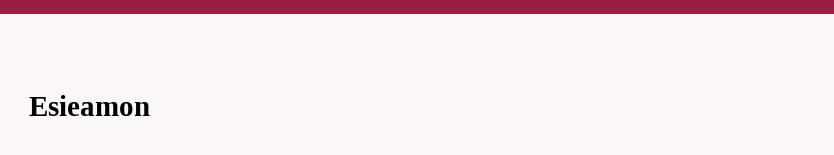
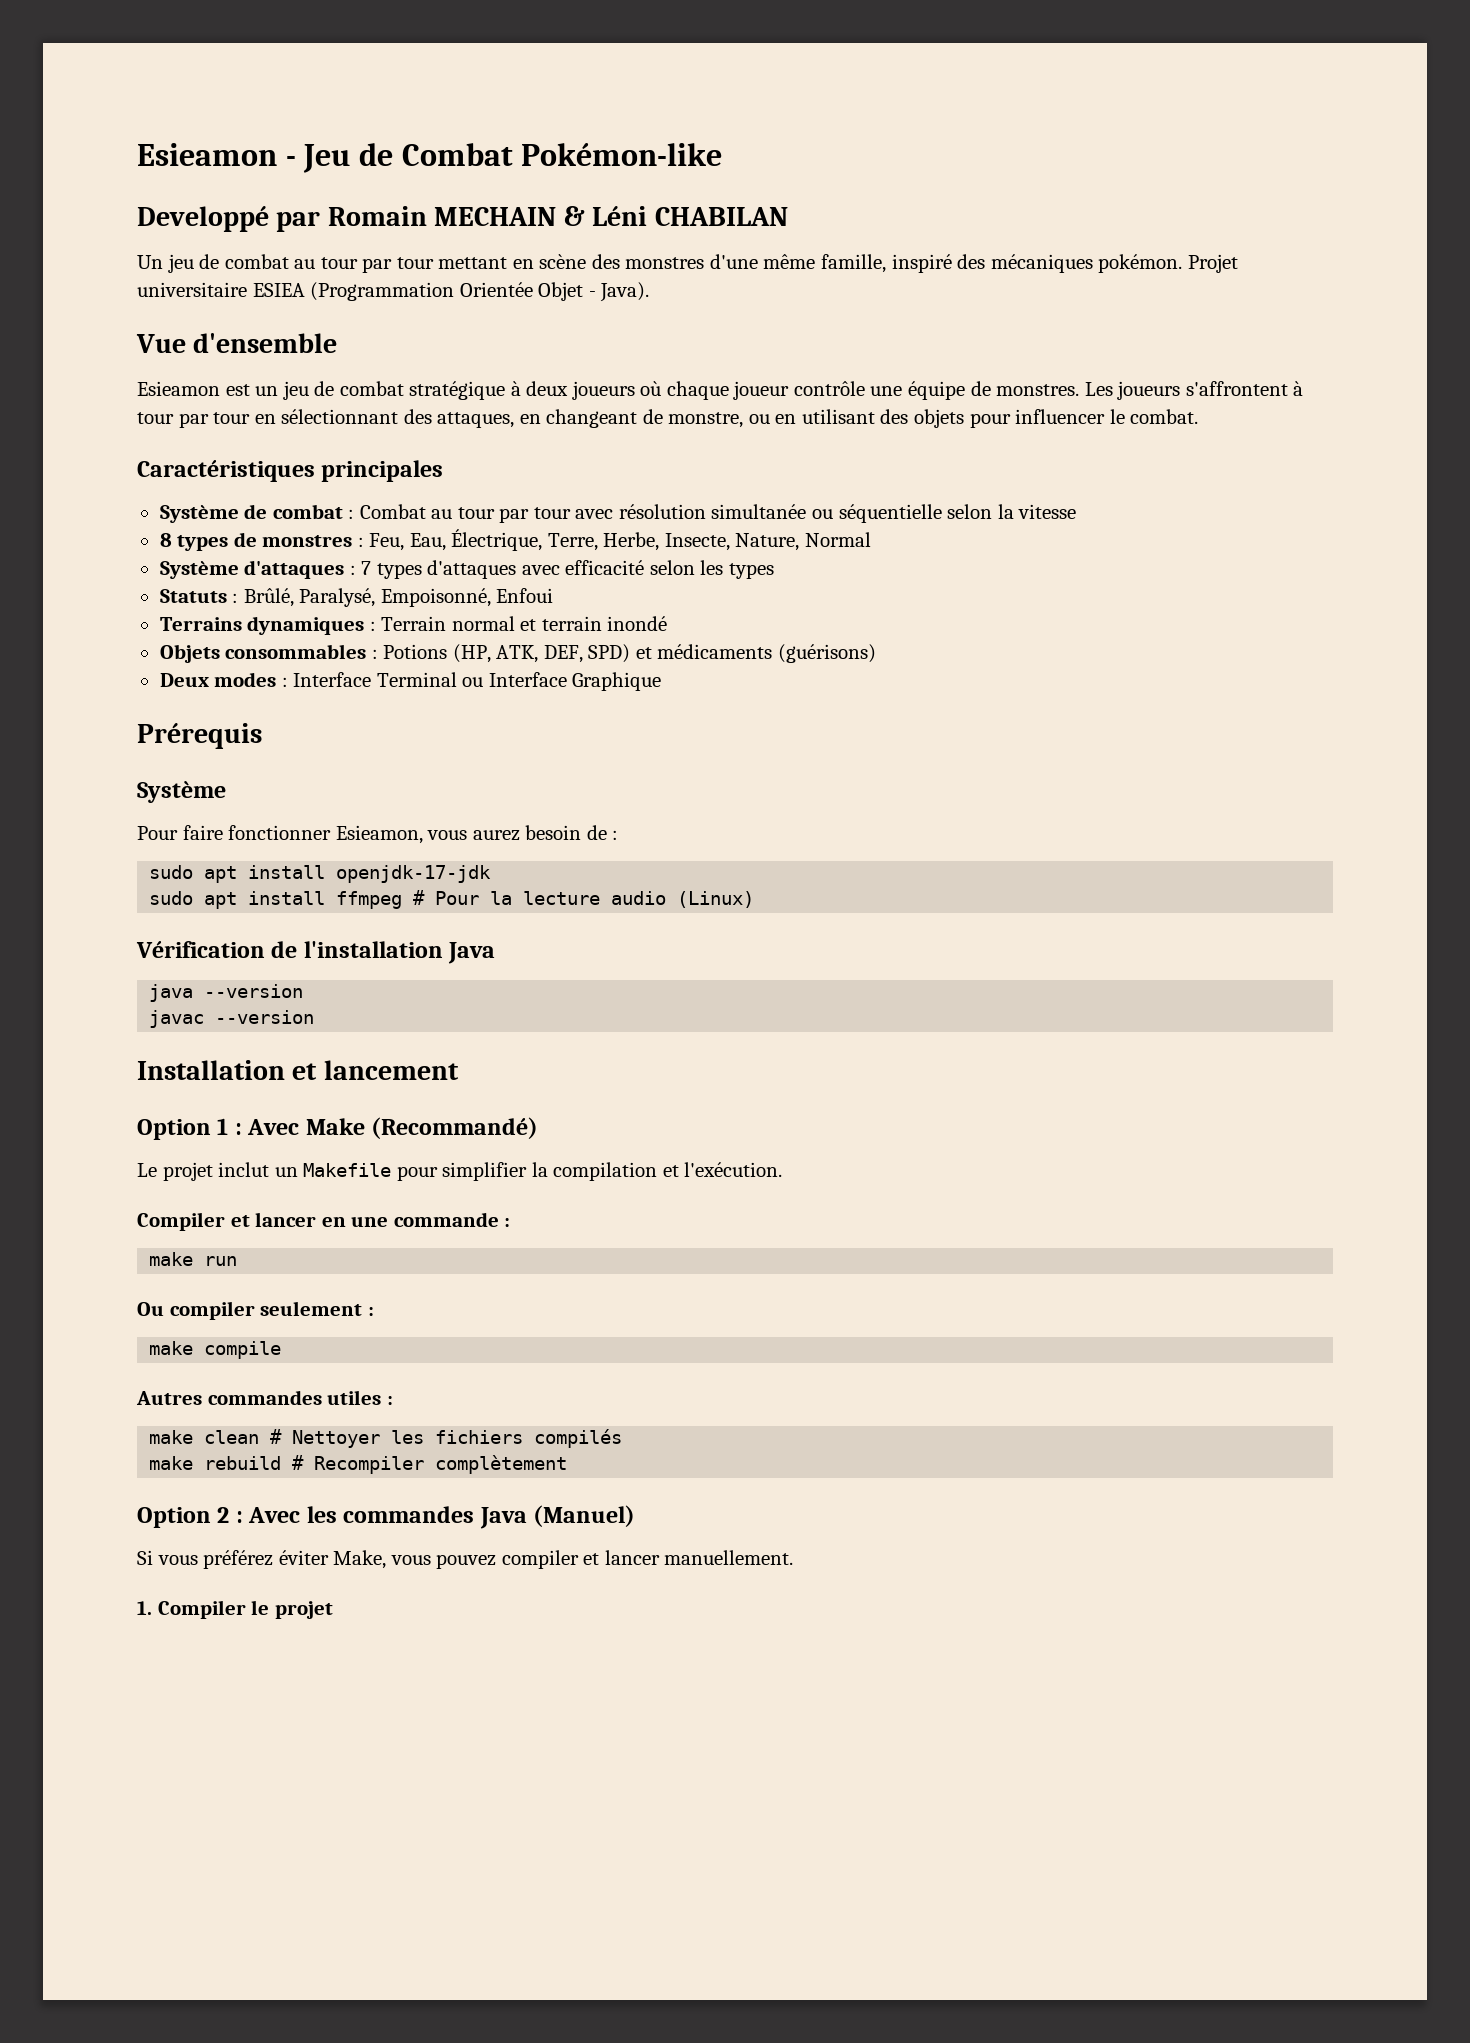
- Esieamon
+ Esieamon - Jeu de Combat Pokémon-like
+ Developpé par Romain MECHAIN & Léni CHABILAN
+ Un jeu de combat au tour par tour mettant en scène des monstres d'une même famille, inspiré des mécaniques pokémon. Projet universitaire ESIEA (Programmation Orientée Objet - Java).
+ Vue d'ensemble
+ Esieamon est un jeu de combat stratégique à deux joueurs où chaque joueur contrôle une équipe de monstres. Les joueurs s'affrontent à tour par tour en sélectionnant des attaques, en changeant de monstre, ou en utilisant des objets pour influencer le combat.
+ Caractéristiques principales
+ Système de combat : Combat au tour par tour avec résolution simultanée ou séquentielle selon la vitesse
+ 8 types de monstres : Feu, Eau, Électrique, Terre, Herbe, Insecte, Nature, Normal
+ Système d'attaques : 7 types d'attaques avec efficacité selon les types
+ Statuts : Brûlé, Paralysé, Empoisonné, Enfoui
+ Terrains dynamiques : Terrain normal et terrain inondé
+ Objets consommables : Potions (HP, ATK, DEF, SPD) et médicaments (guérisons)
+ Deux modes : Interface Terminal ou Interface Graphique
+ Prérequis
+ Système
+ Pour faire fonctionner Esieamon, vous aurez besoin de :
+ sudo apt install openjdk-17-jdk
+ sudo apt install ffmpeg # Pour la lecture audio (Linux)
+ Vérification de l'installation Java
+ java --version
+ javac --version
+ Installation et lancement
+ Option 1 : Avec Make (Recommandé)
+ Le projet inclut un Makefile pour simplifier la compilation et l'exécution.
+ Compiler et lancer en une commande :
+ make run
+ Ou compiler seulement :
+ make compile
+ Autres commandes utiles :
+ make clean # Nettoyer les fichiers compilés
+ make rebuild # Recompiler complètement
+ Option 2 : Avec les commandes Java (Manuel)
+ Si vous préférez éviter Make, vous pouvez compiler et lancer manuellement.
+ 1. Compiler le projet

